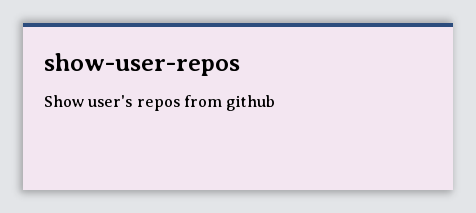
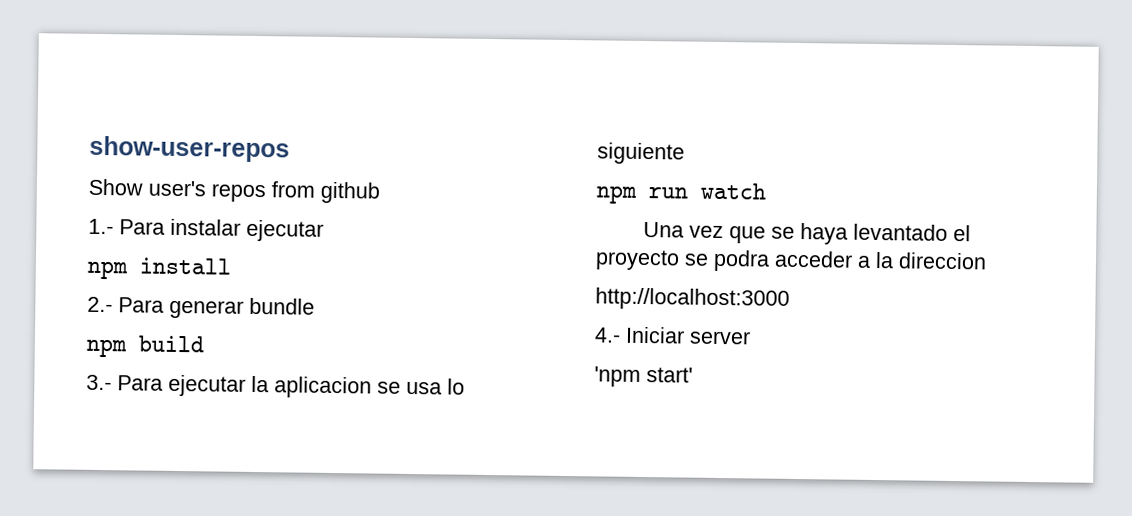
+ 1.- Para instalar ejecutar
+ npm install
+ 2.- Para generar bundle
+ npm build
+ 3.- Para ejecutar la aplicacion se usa lo siguiente
+ npm run watch
+ Una vez que se haya levantado el proyecto se podra acceder a la direccion
+ http://localhost:3000
+ 4.- Iniciar server
+ 'npm start'

